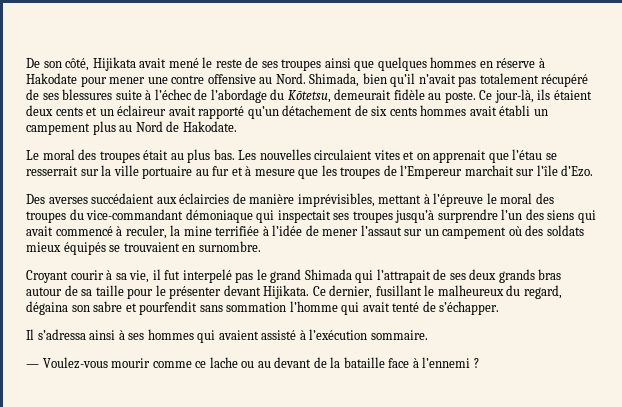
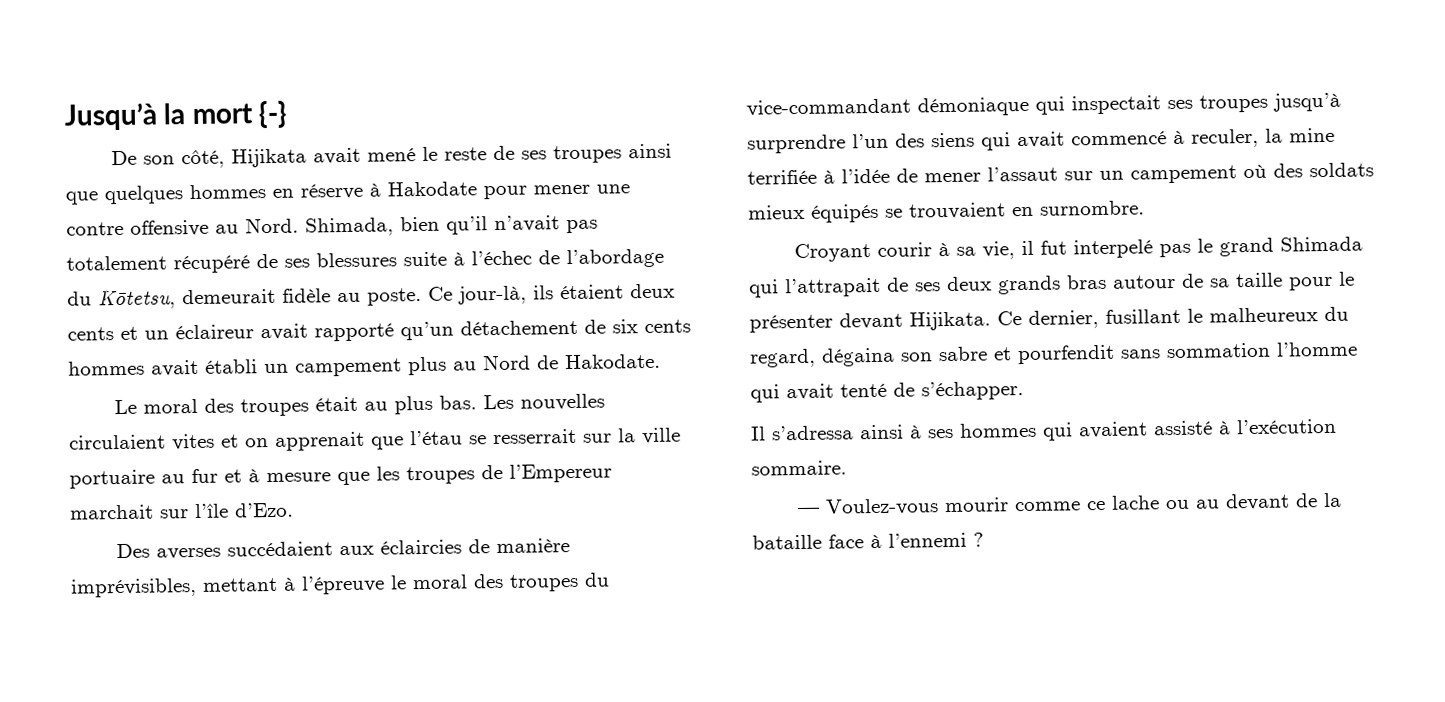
+ Jusqu’à la mort {-}

